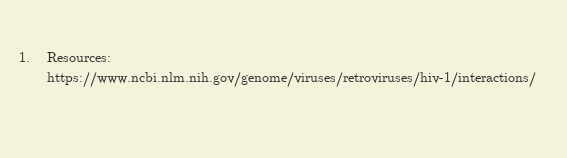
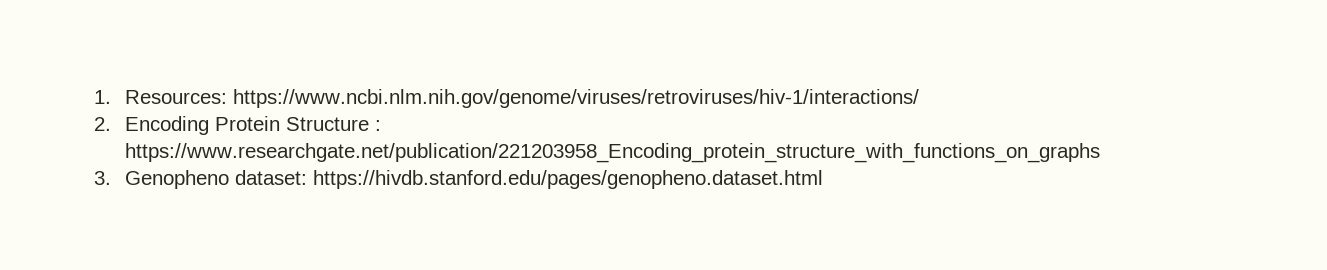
+ 2. Encoding Protein Structure : https://www.researchgate.net/publication/221203958_Encoding_protein_structure_with_functions_on_graphs
+ 3. Genopheno dataset: https://hivdb.stanford.edu/pages/genopheno.dataset.html

